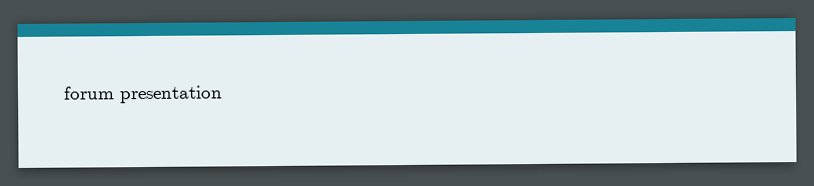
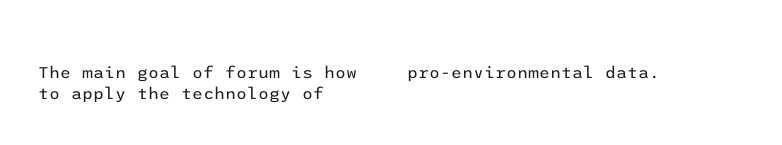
- forum presentation
+ The main goal of forum is how to apply the technology of pro-environmental data.

